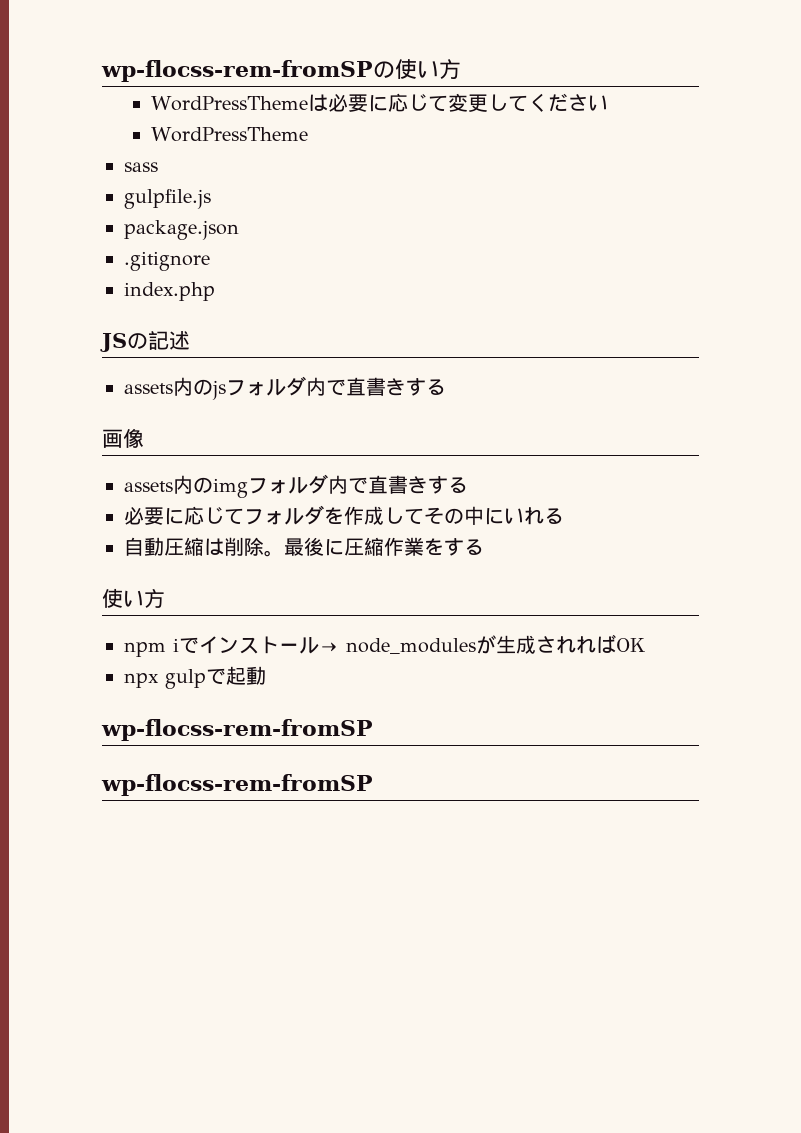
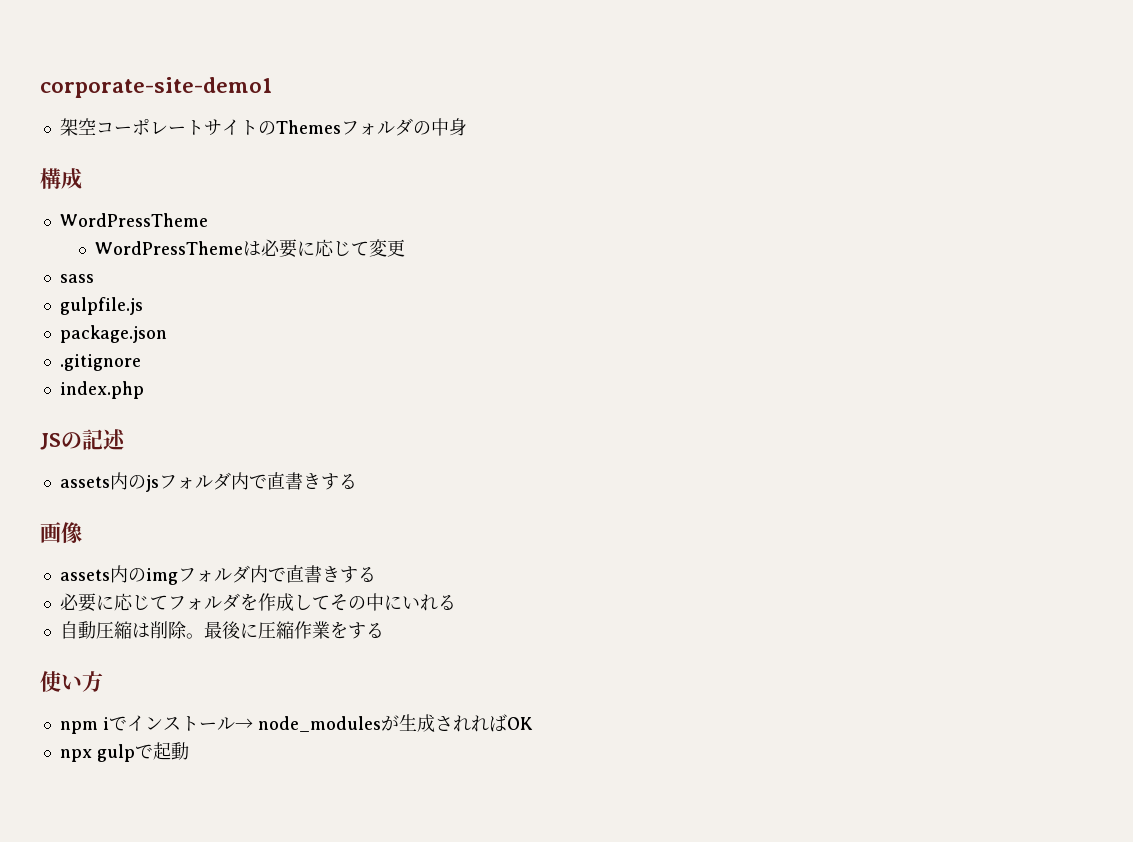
- wp-flocss-rem-fromSPの使い方
+ corporate-site-demo1
+ 架空コーポレートサイトのThemesフォルダの中身
+ 構成
+ WordPressTheme
- WordPressThemeは必要に応じて変更してください
- WordPressTheme
+ WordPressThemeは必要に応じて変更
  npx gulpで起動
- wp-flocss-rem-fromSP
- wp-flocss-rem-fromSP

